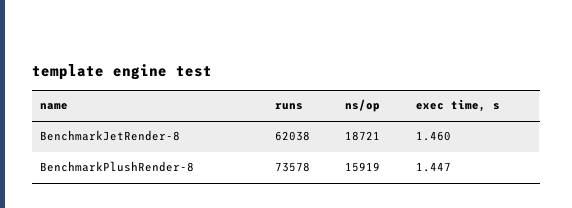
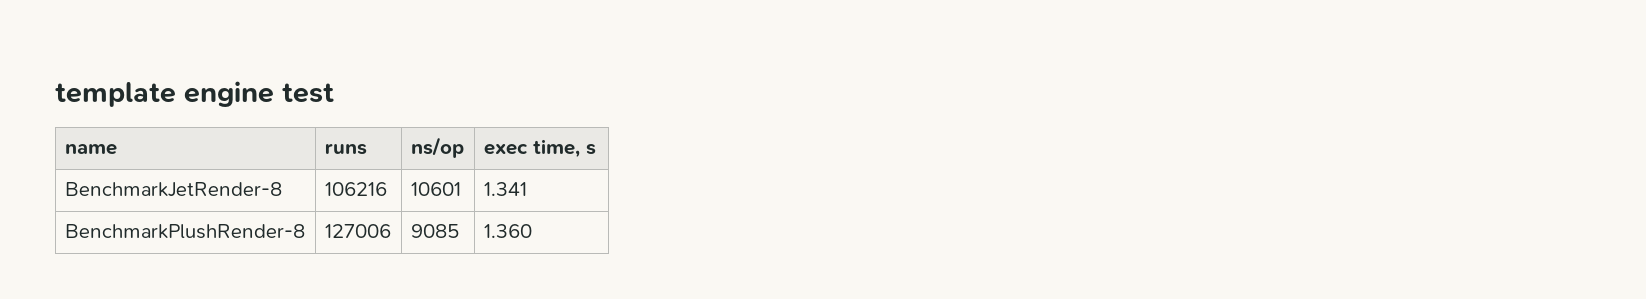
- BenchmarkJetRender-8 | 62038 | 18721 | 1.460
- BenchmarkPlushRender-8 | 73578 | 15919 | 1.447
+ BenchmarkJetRender-8 | 106216 | 10601 | 1.341
+ BenchmarkPlushRender-8 | 127006 | 9085 | 1.360

